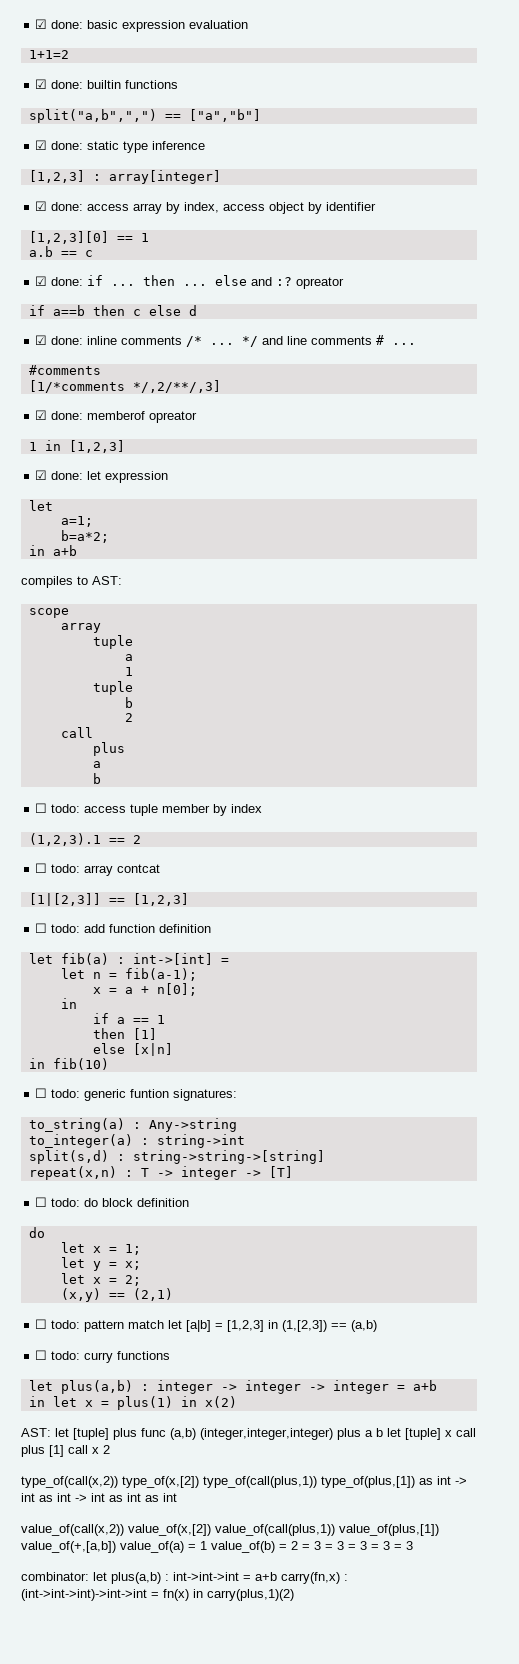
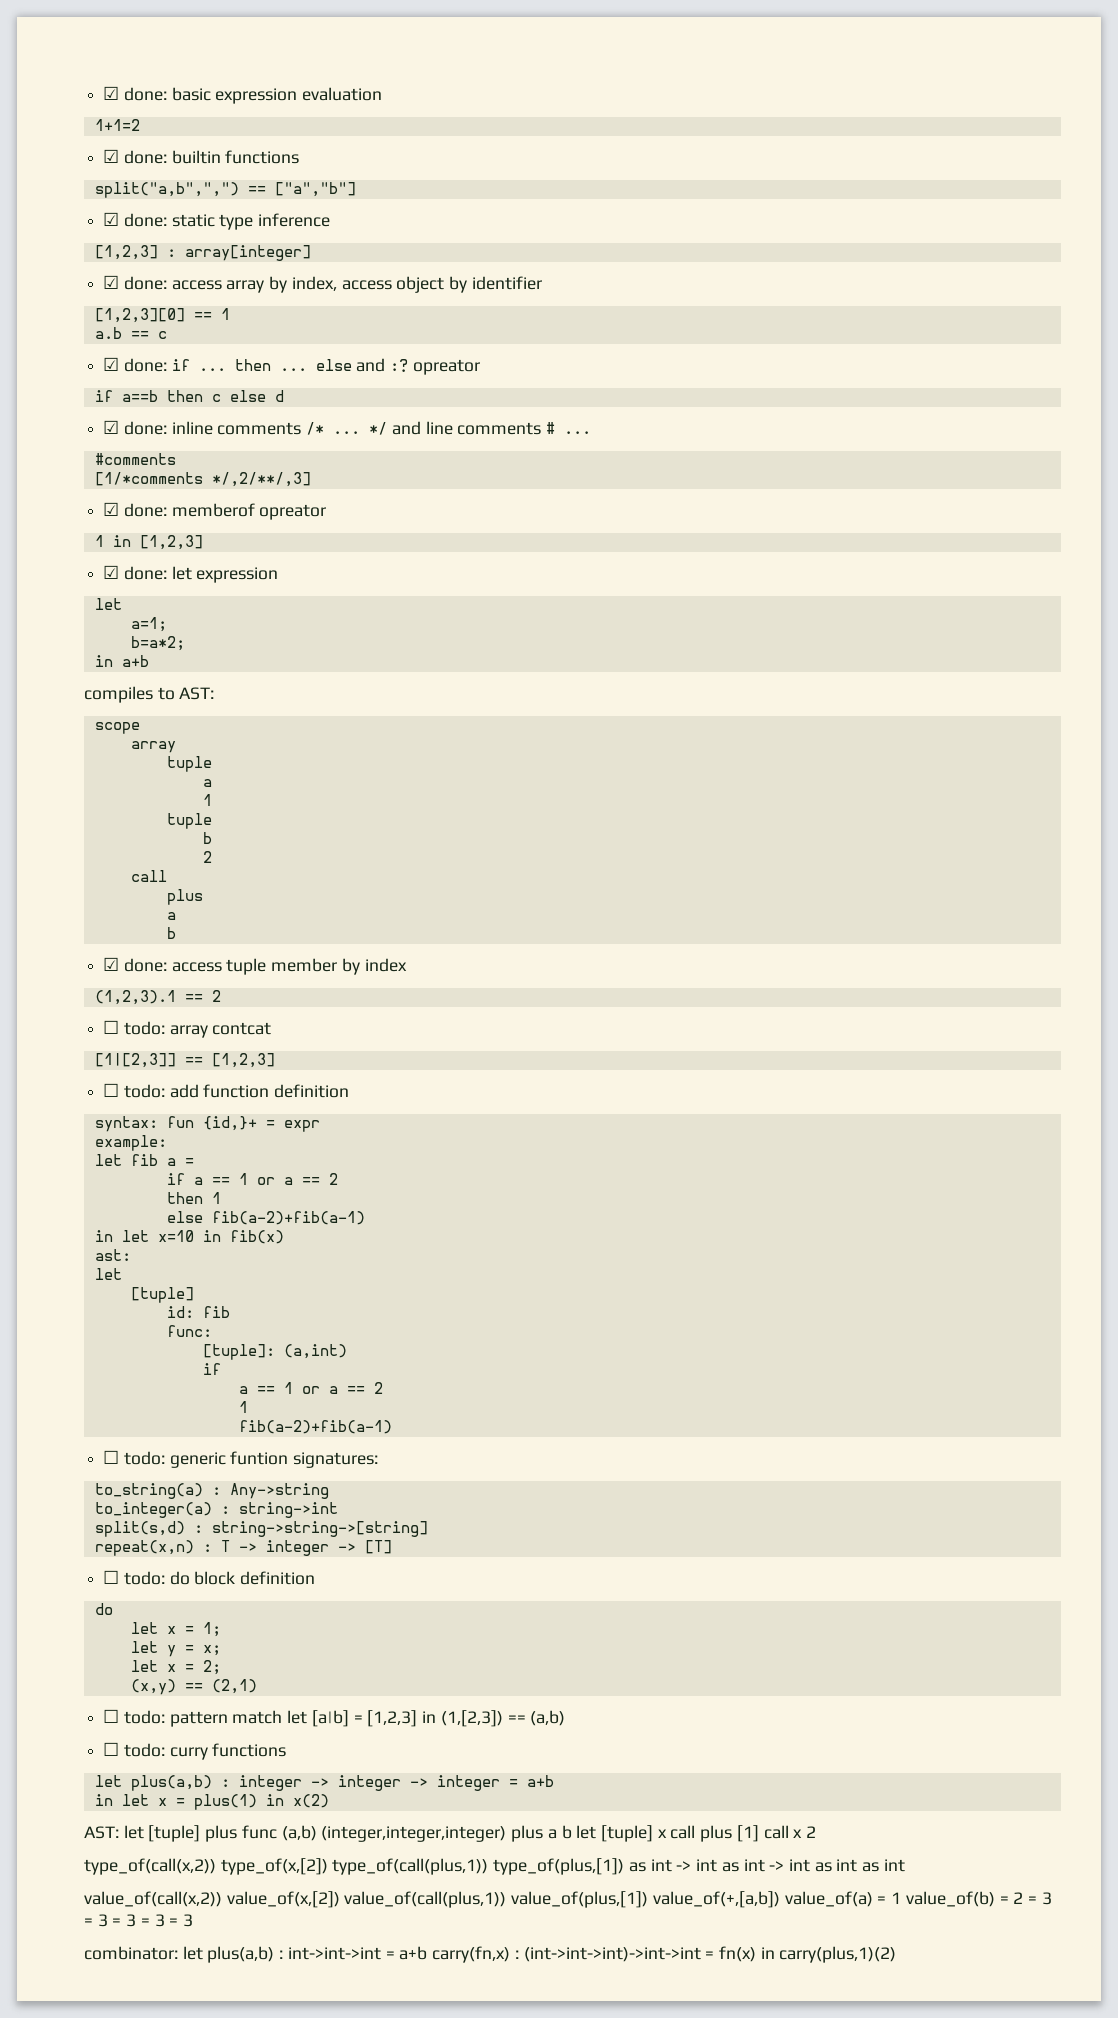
- ☐ todo: access tuple member by index
+ ☑ done: access tuple member by index
- let fib(a) : int->[int] =
- let n = fib(a-1);
- x = a + n[0];
- in
+ syntax: fun {id,}+ = expr
+ example:
+ let fib a =
- if a == 1
- then [1]
- else [x|n]
- in fib(10)
+ if a == 1 or a == 2
+ then 1
+ else fib(a-2)+fib(a-1)
+ in let x=10 in fib(x)
+ ast:
+ let
+ [tuple]
+ id: fib
+ func:
+ [tuple]: (a,int)
+ if
+ a == 1 or a == 2
+ 1
+ fib(a-2)+fib(a-1)

